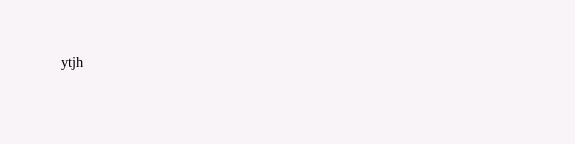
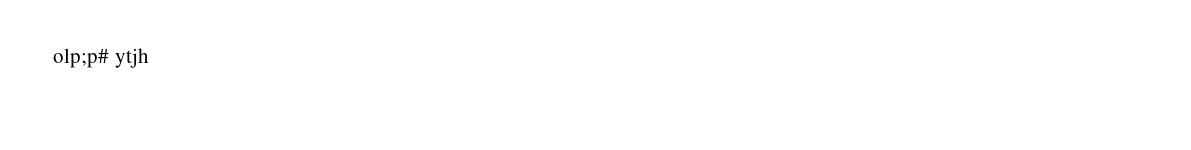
- ytjh
+ olp;p# ytjh

